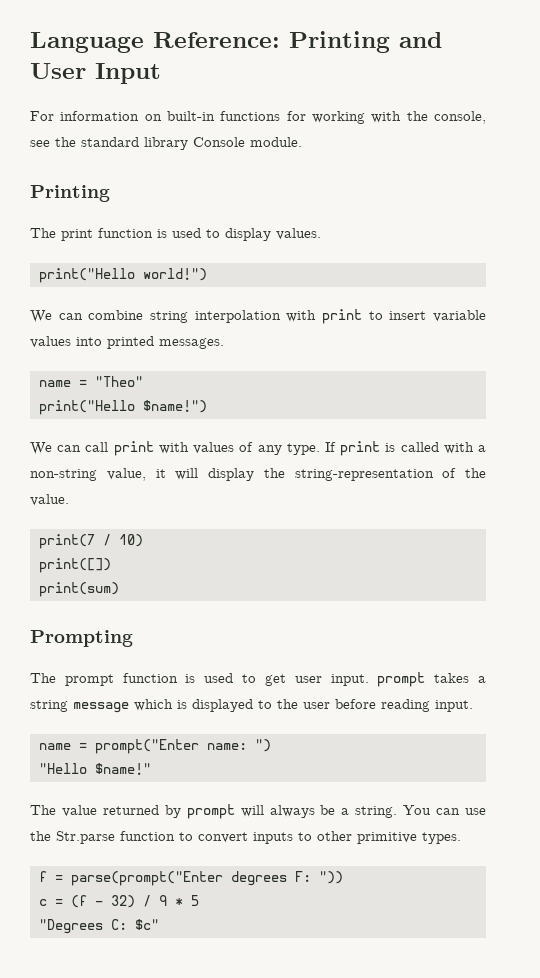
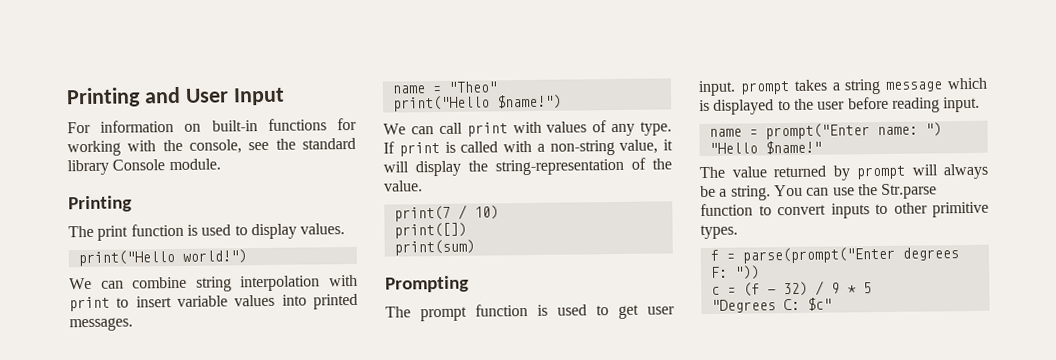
- Language Reference: Printing and User Input
+ Printing and User Input

